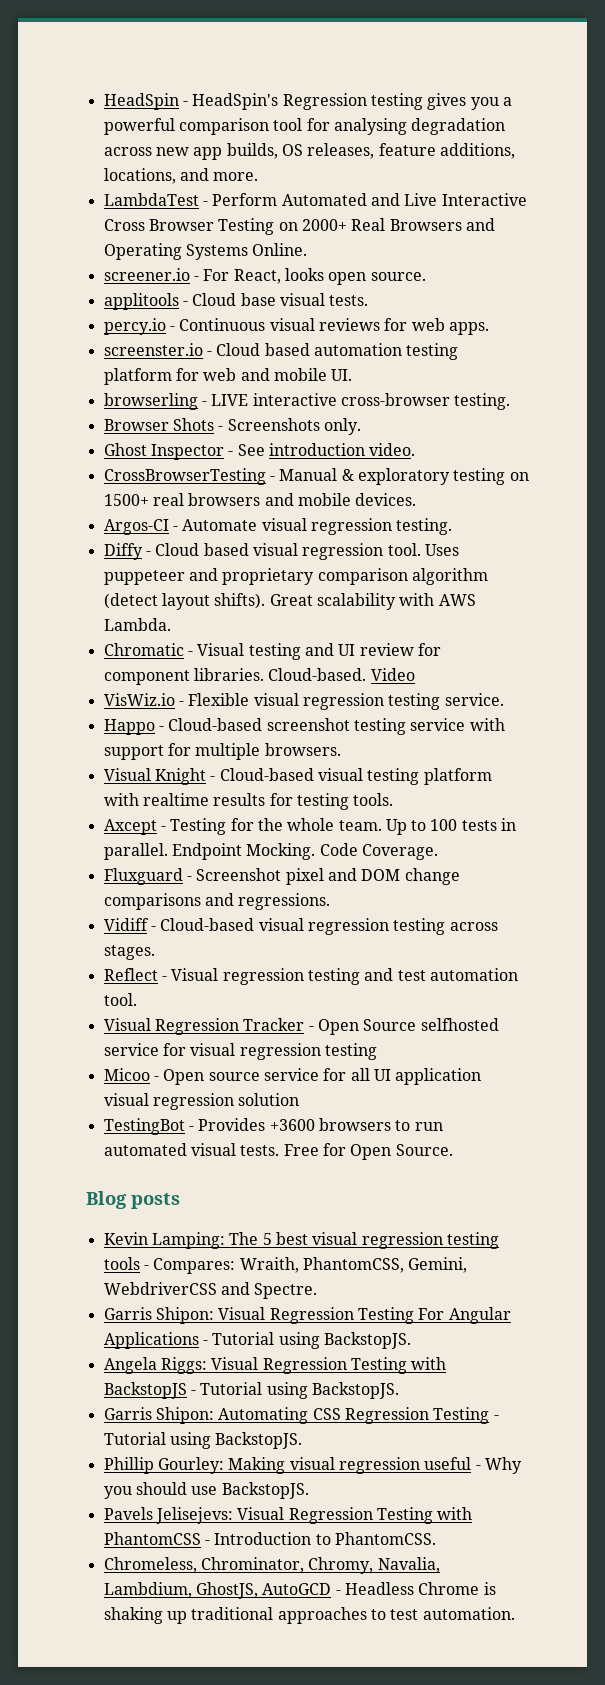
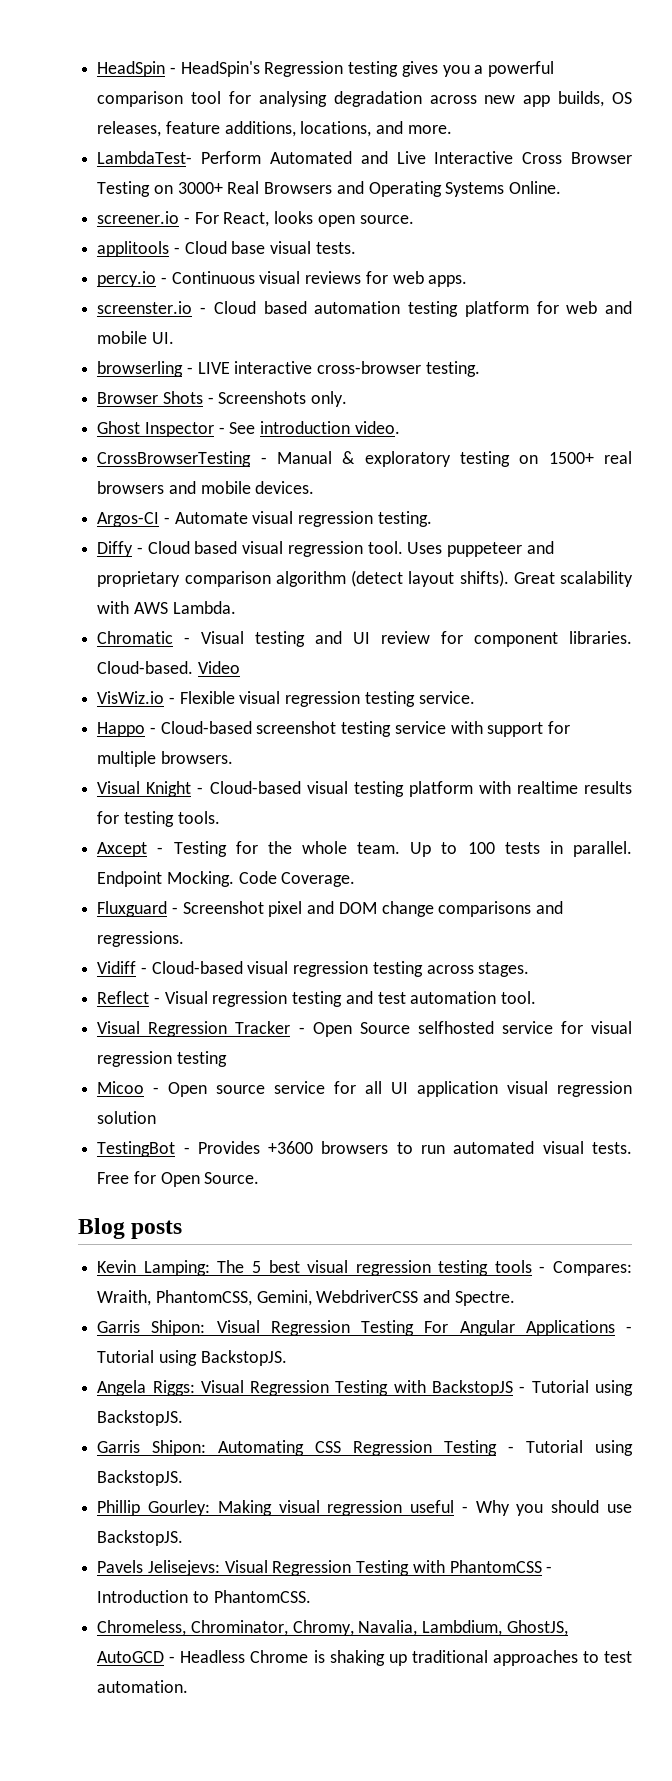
- LambdaTest - Perform Automated and Live Interactive Cross Browser Testing on 2000+ Real Browsers and Operating Systems Online.
+ LambdaTest- Perform Automated and Live Interactive Cross Browser Testing on 3000+ Real Browsers and Operating Systems Online.

